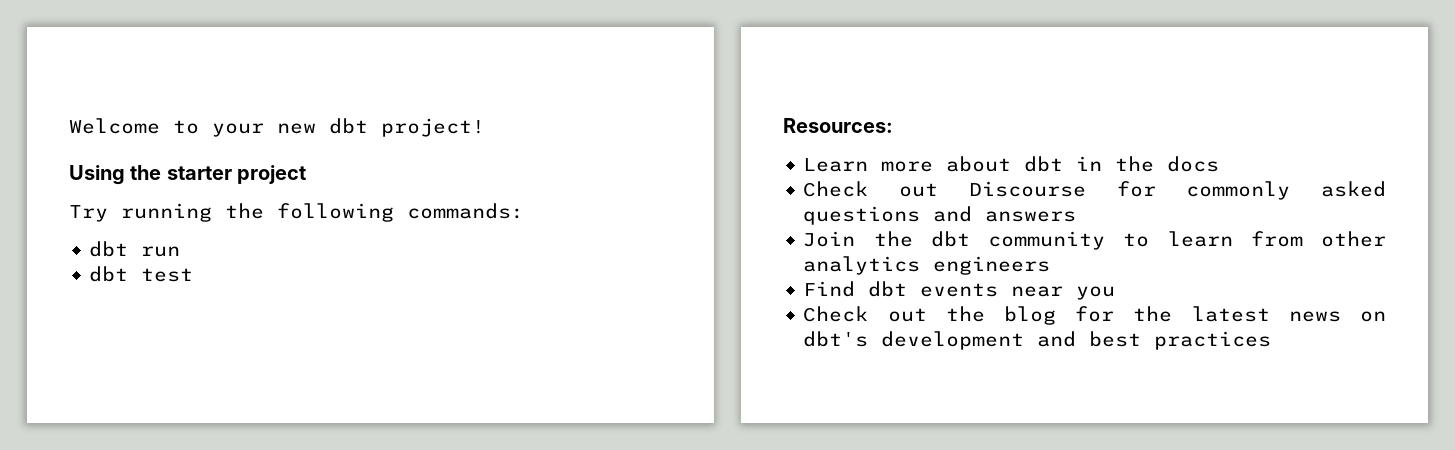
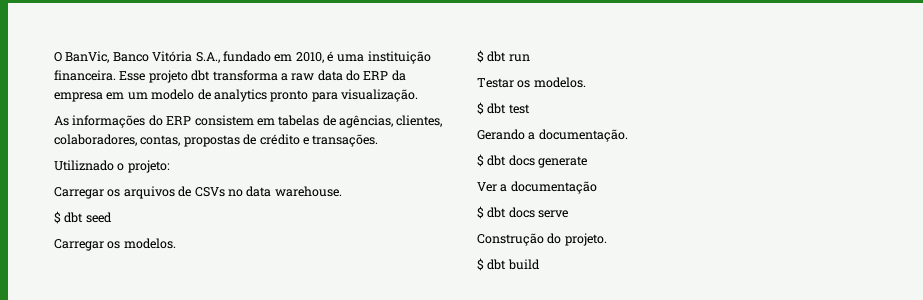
- Welcome to your new dbt project!
- Using the starter project
- Try running the following commands:
- dbt run
- dbt test
- Resources:
- Learn more about dbt in the docs
- Check out Discourse for commonly asked questions and answers
- Join the dbt community to learn from other analytics engineers
- Find dbt events near you
- Check out the blog for the latest news on dbt's development and best practices
+ O BanVic, Banco Vitória S.A., fundado em 2010, é uma instituição financeira. Esse projeto dbt transforma a raw data do ERP da empresa em um modelo de analytics pronto para visualização.
+ As informações do ERP consistem em tabelas de agências, clientes, colaboradores, contas, propostas de crédito e transações.
+ Utiliznado o projeto:
+ Carregar os arquivos de CSVs no data warehouse.
+ $ dbt seed
+ Carregar os modelos.
+ $ dbt run
+ Testar os modelos.
+ $ dbt test
+ Gerando a documentação.
+ $ dbt docs generate
+ Ver a documentação
+ $ dbt docs serve
+ Construção do projeto.
+ $ dbt build

